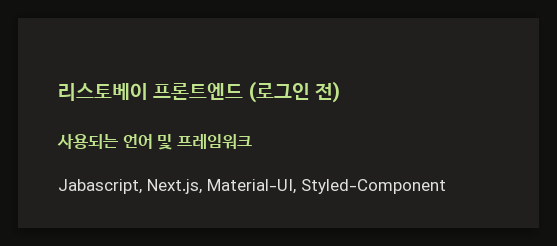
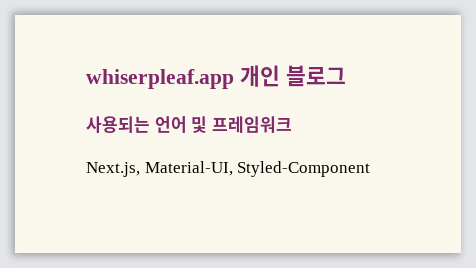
- 리스토베이 프론트엔드 (로그인 전)
+ whiserpleaf.app 개인 블로그
- Jabascript, Next.js, Material-UI, Styled-Component
+ Next.js, Material-UI, Styled-Component

